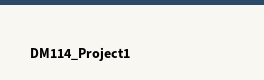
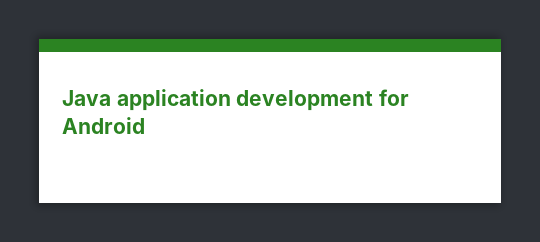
- DM114_Project1
+ Java application development for Android

